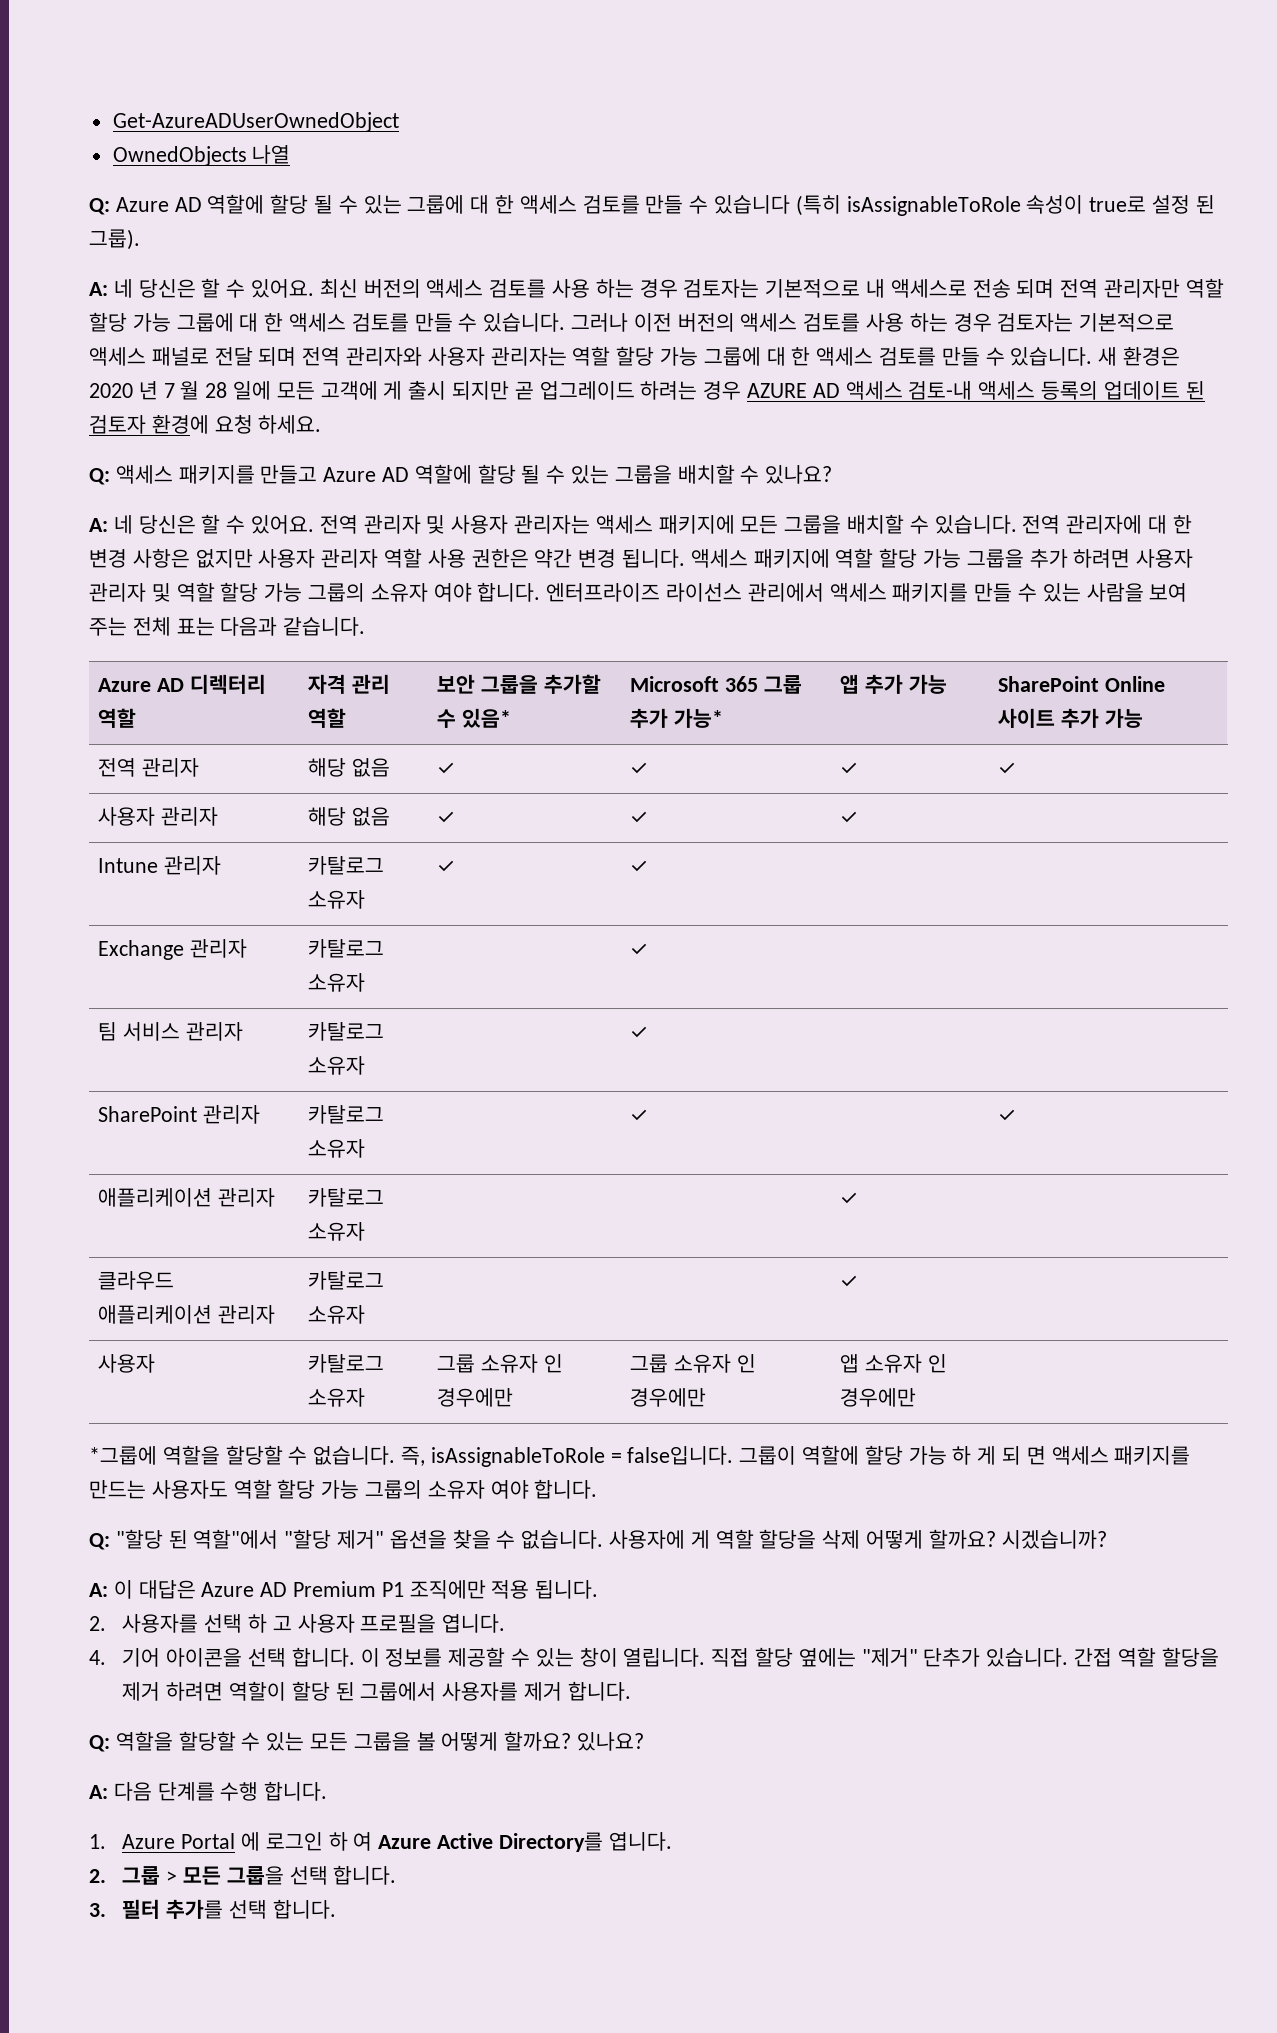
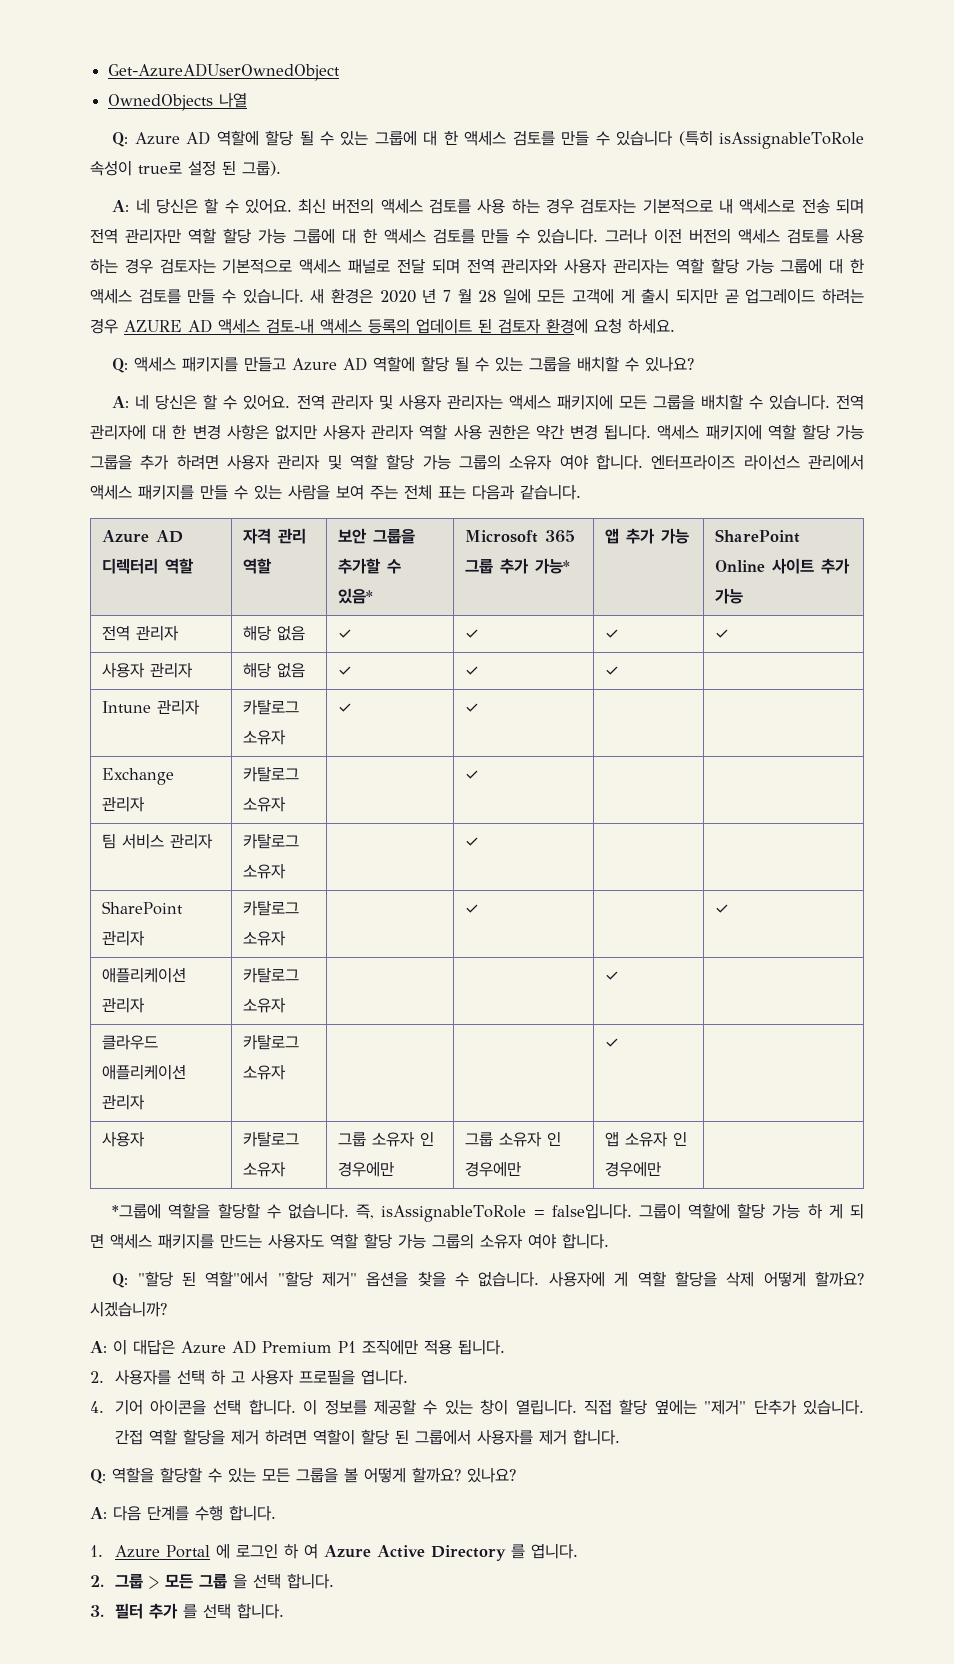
- 1. Azure Portal 에 로그인 하 여 Azure Active Directory를 엽니다.
+ 1. Azure Portal 에 로그인 하 여 Azure Active Directory 를 엽니다.
- 2. 그룹 > 모든 그룹을 선택 합니다.
+ 2. 그룹 > 모든 그룹 을 선택 합니다.
- 3. 필터 추가를 선택 합니다.
+ 3. 필터 추가 를 선택 합니다.

